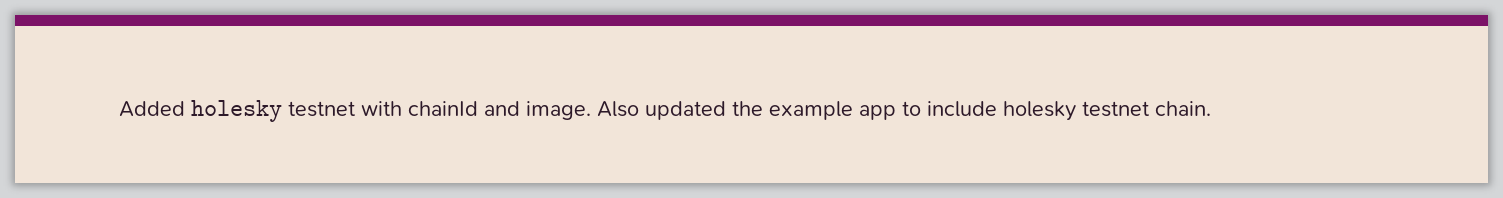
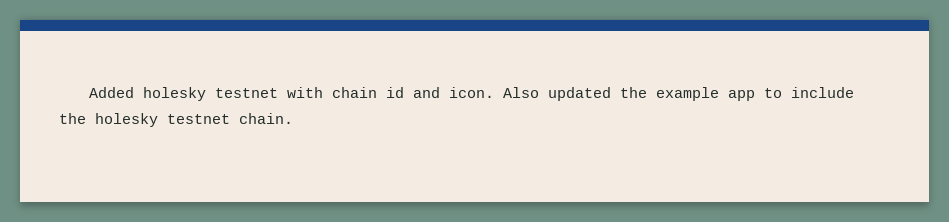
- Added holesky testnet with chainId and image.
+ Added holesky testnet with chain id and icon.
- Also updated the example app to include holesky testnet chain.
+ Also updated the example app to include the holesky testnet chain.

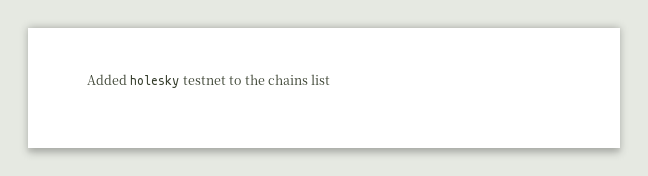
- Added holesky testnet with chain id and icon. Also updated the example app to include the holesky testnet chain.
+ Added holesky testnet to the chains list

